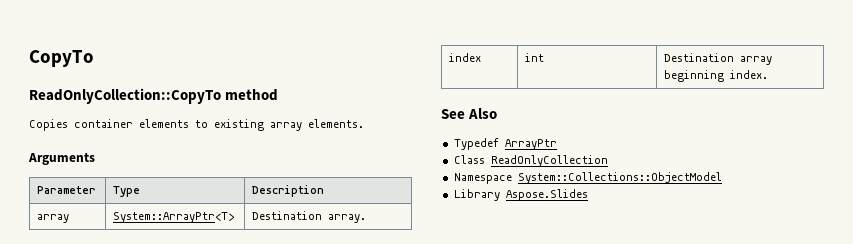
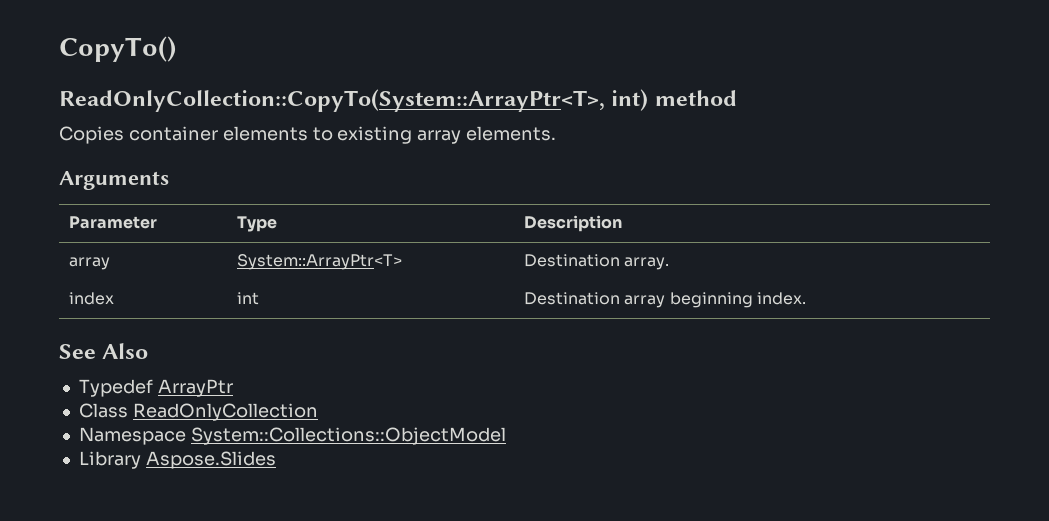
- CopyTo
- ReadOnlyCollection::CopyTo method
+ CopyTo()
+ ReadOnlyCollection::CopyTo(System::ArrayPtr<T>, int) method

